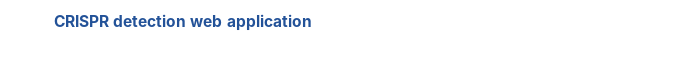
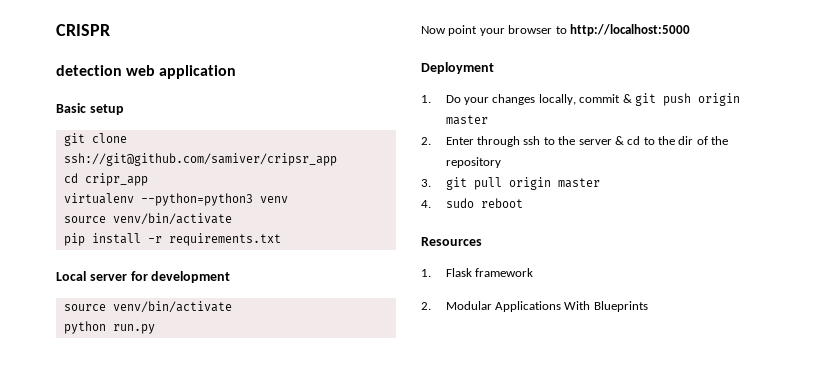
- CRISPR detection web application
+ CRISPR
+ detection web application
+ Basic setup
+ git clone ssh://git@github.com/samiver/cripsr_app
+ cd cripr_app
+ virtualenv --python=python3 venv
+ source venv/bin/activate
+ pip install -r requirements.txt
+ Local server for development
+ source venv/bin/activate
+ python run.py
+ Now point your browser to http://localhost:5000
+ Deployment
+ 1. Do your changes locally, commit & git push origin master
+ 2. Enter through ssh to the server & cd to the dir of the repository
+ 3. git pull origin master
+ 4. sudo reboot
+ Resources
+ 1. Flask framework
+ 2. Modular Applications With Blueprints

